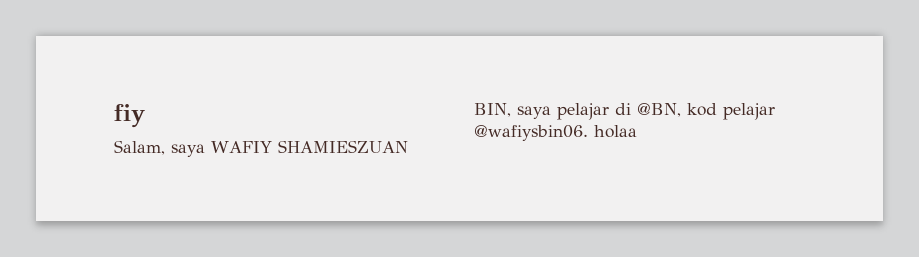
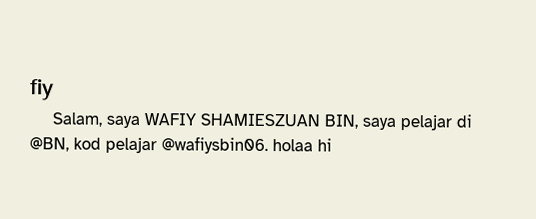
- Salam, saya WAFIY SHAMIESZUAN BIN, saya pelajar di @BN, kod pelajar @wafiysbin06. holaa
+ Salam, saya WAFIY SHAMIESZUAN BIN, saya pelajar di @BN, kod pelajar @wafiysbin06. holaa hi

